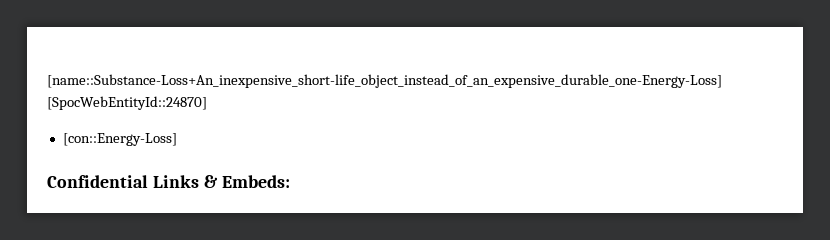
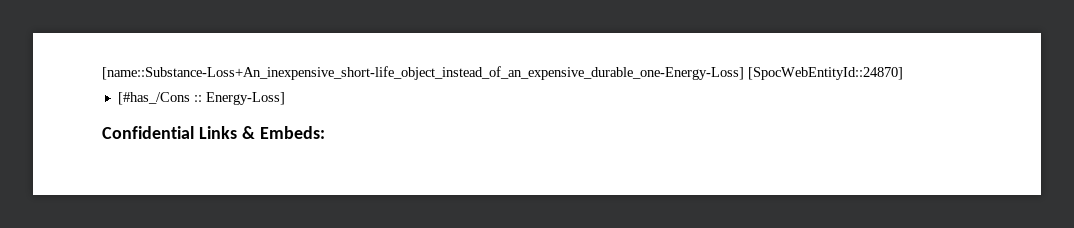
- [con::Energy-Loss]
+ [#has_/Cons :: Energy-Loss]

